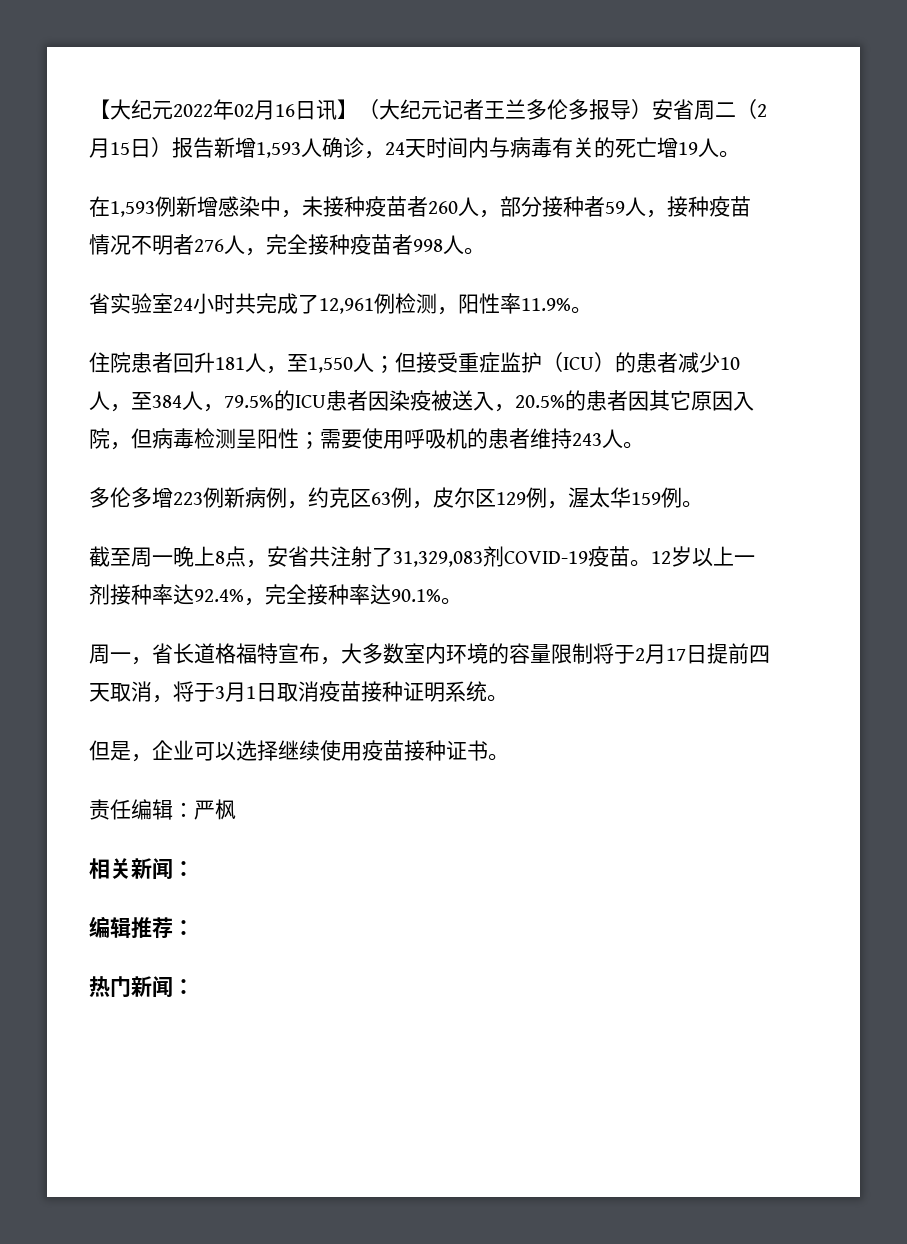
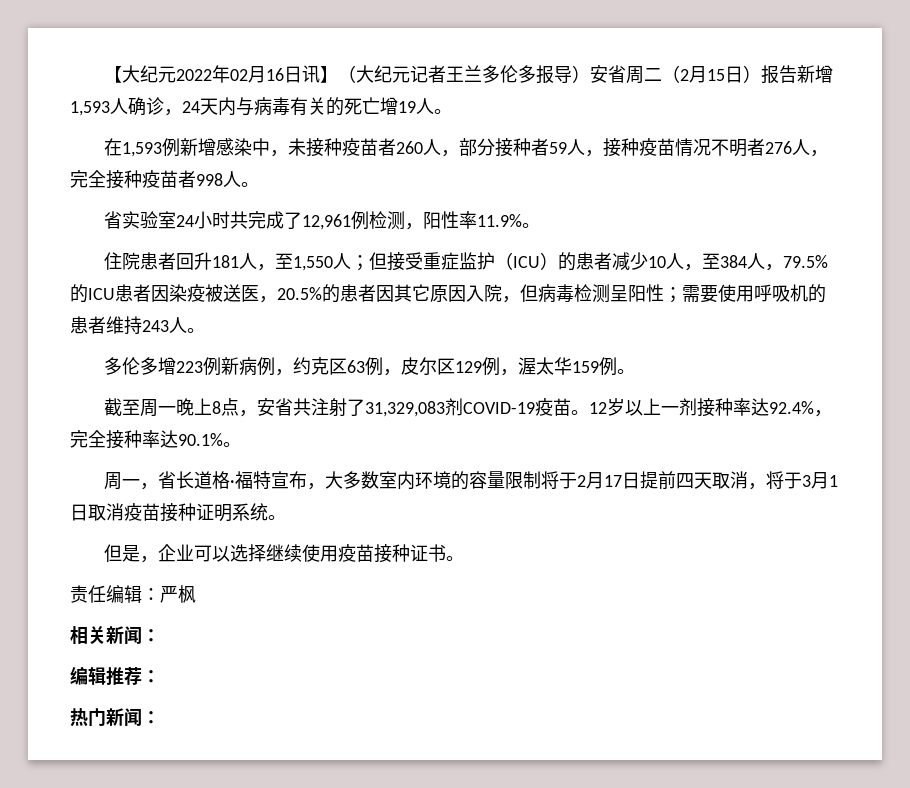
- 【大纪元2022年02月16日讯】（大纪元记者王兰多伦多报导）安省周二（2月15日）报告新增1,593人确诊，24天时间内与病毒有关的死亡增19人。
+ 【大纪元2022年02月16日讯】（大纪元记者王兰多伦多报导）安省周二（2月15日）报告新增1,593人确诊，24天内与病毒有关的死亡增19人。
- 住院患者回升181人，至1,550人；但接受重症监护（ICU）的患者减少10人，至384人，79.5%的ICU患者因染疫被送入，20.5%的患者因其它原因入院，但病毒检测呈阳性；需要使用呼吸机的患者维持243人。
+ 住院患者回升181人，至1,550人；但接受重症监护（ICU）的患者减少10人，至384人，79.5%的ICU患者因染疫被送医，20.5%的患者因其它原因入院，但病毒检测呈阳性；需要使用呼吸机的患者维持243人。
- 周一，省长道格福特宣布，大多数室内环境的容量限制将于2月17日提前四天取消，将于3月1日取消疫苗接种证明系统。
+ 周一，省长道格·福特宣布，大多数室内环境的容量限制将于2月17日提前四天取消，将于3月1日取消疫苗接种证明系统。

